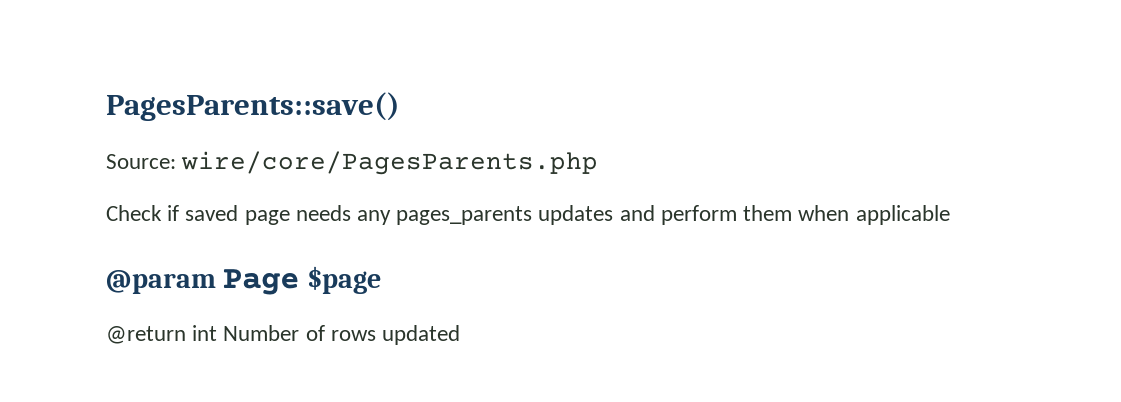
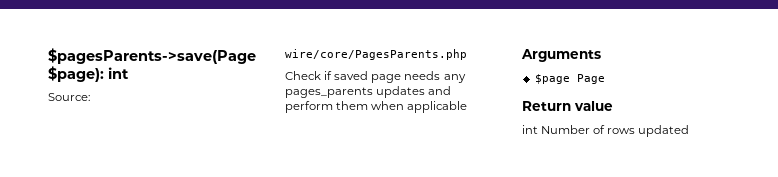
- PagesParents::save()
+ $pagesParents->save(Page $page): int
- @param Page $page
- @return int Number of rows updated
+ Arguments
+ $page Page
+ Return value
+ int Number of rows updated

